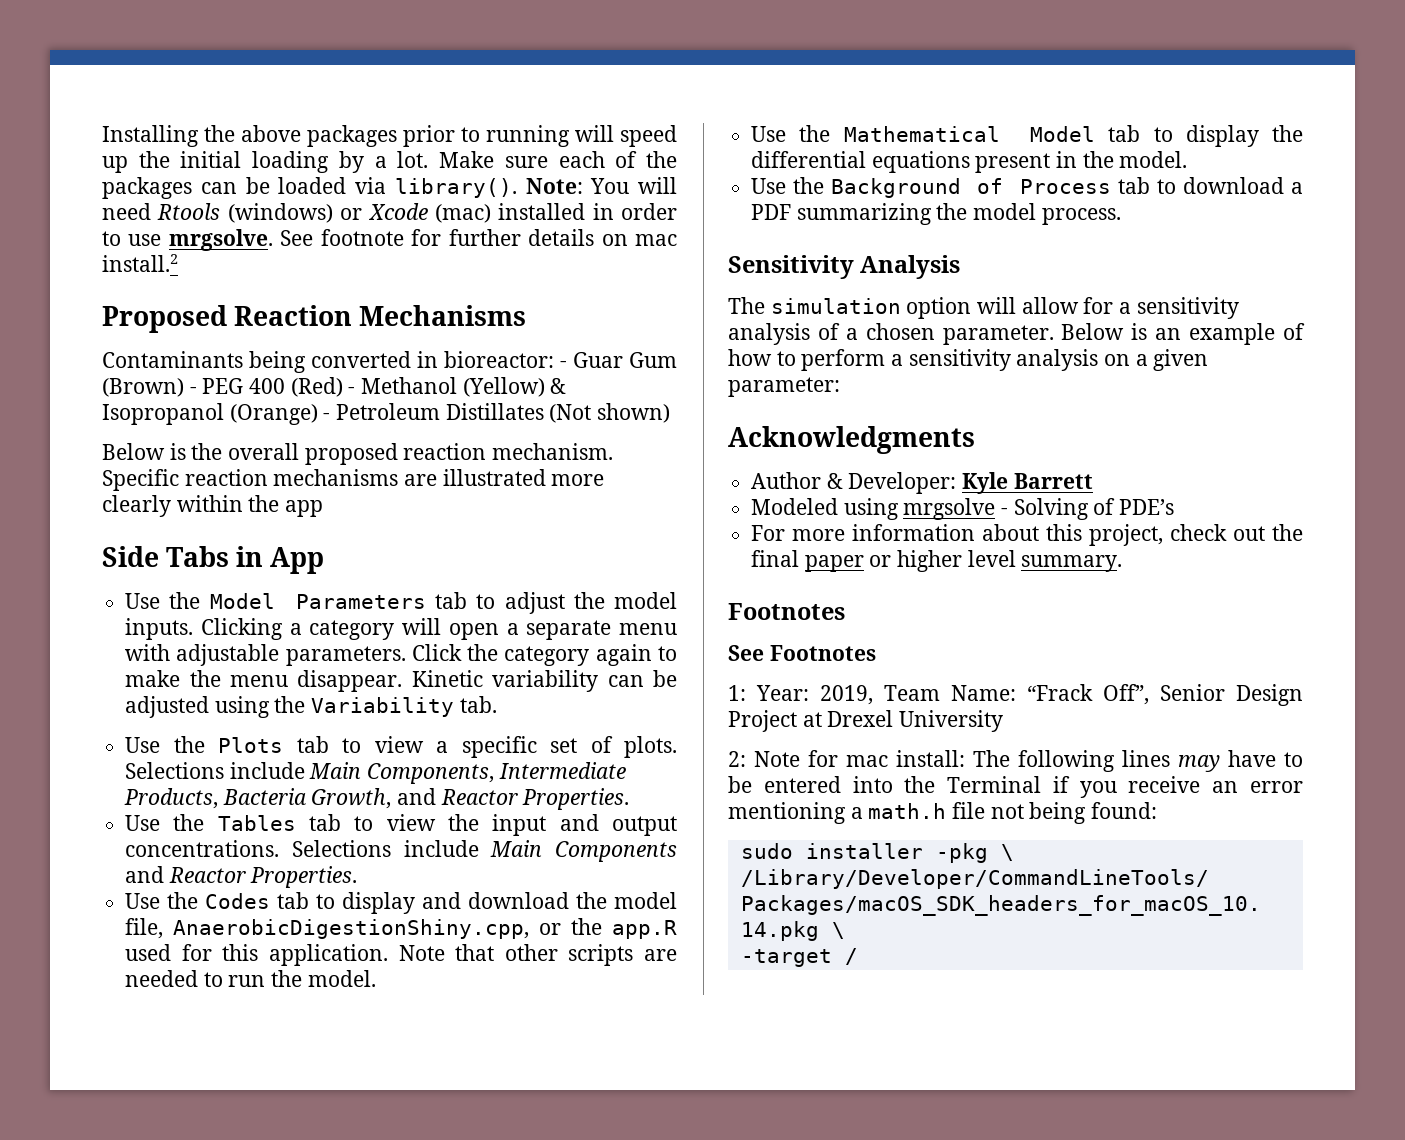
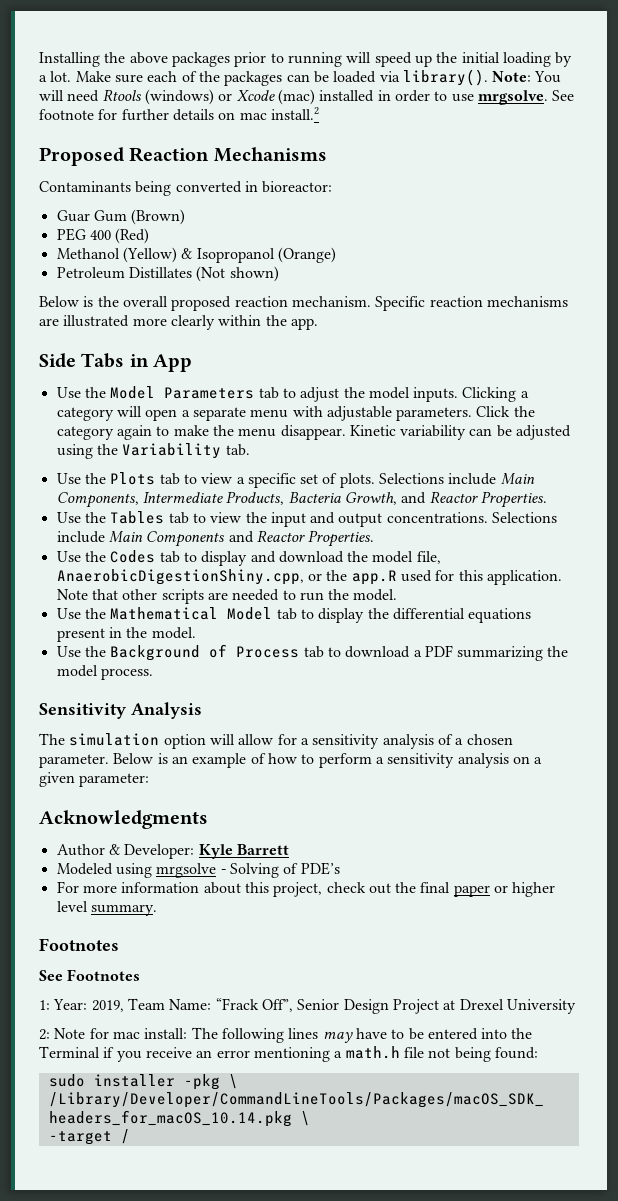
- Contaminants being converted in bioreactor: - Guar Gum (Brown) - PEG 400 (Red) - Methanol (Yellow) & Isopropanol (Orange) - Petroleum Distillates (Not shown)
+ Contaminants being converted in bioreactor:
+ Guar Gum (Brown)
+ PEG 400 (Red)
+ Methanol (Yellow) & Isopropanol (Orange)
+ Petroleum Distillates (Not shown)
- Specific reaction mechanisms are illustrated more clearly within the app
+ Specific reaction mechanisms are illustrated more clearly within the app.

